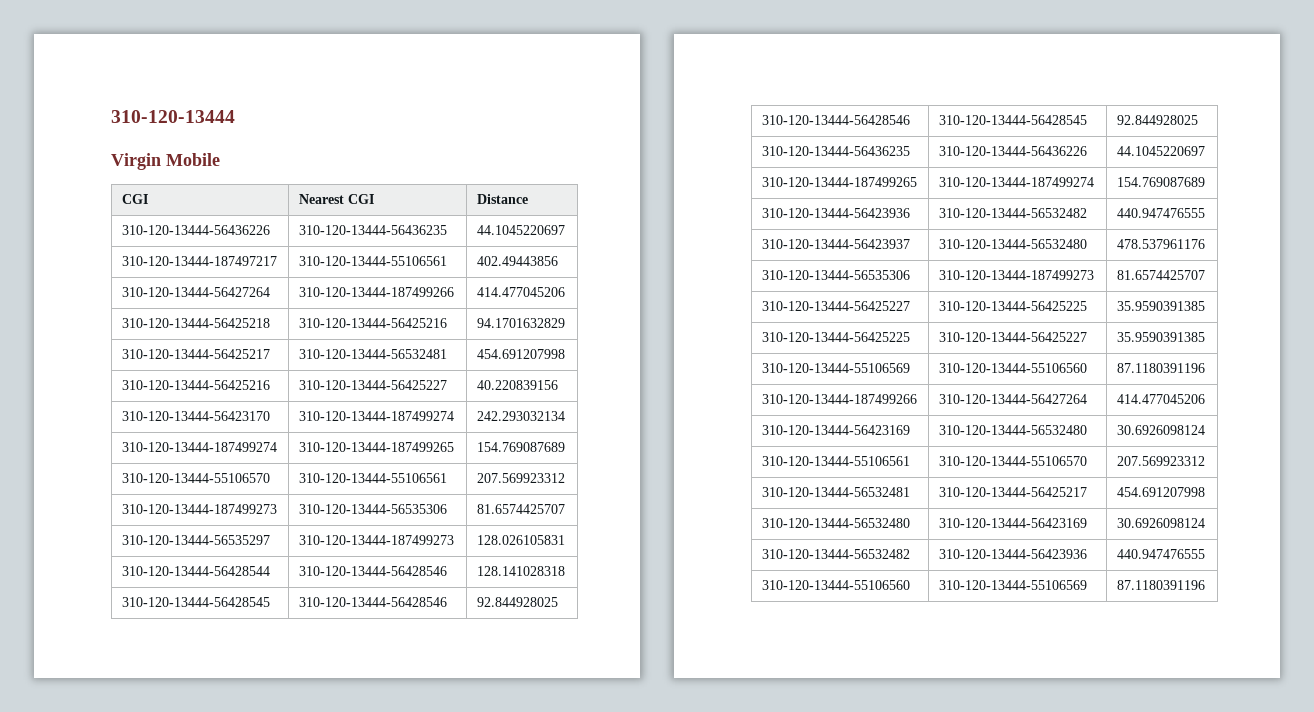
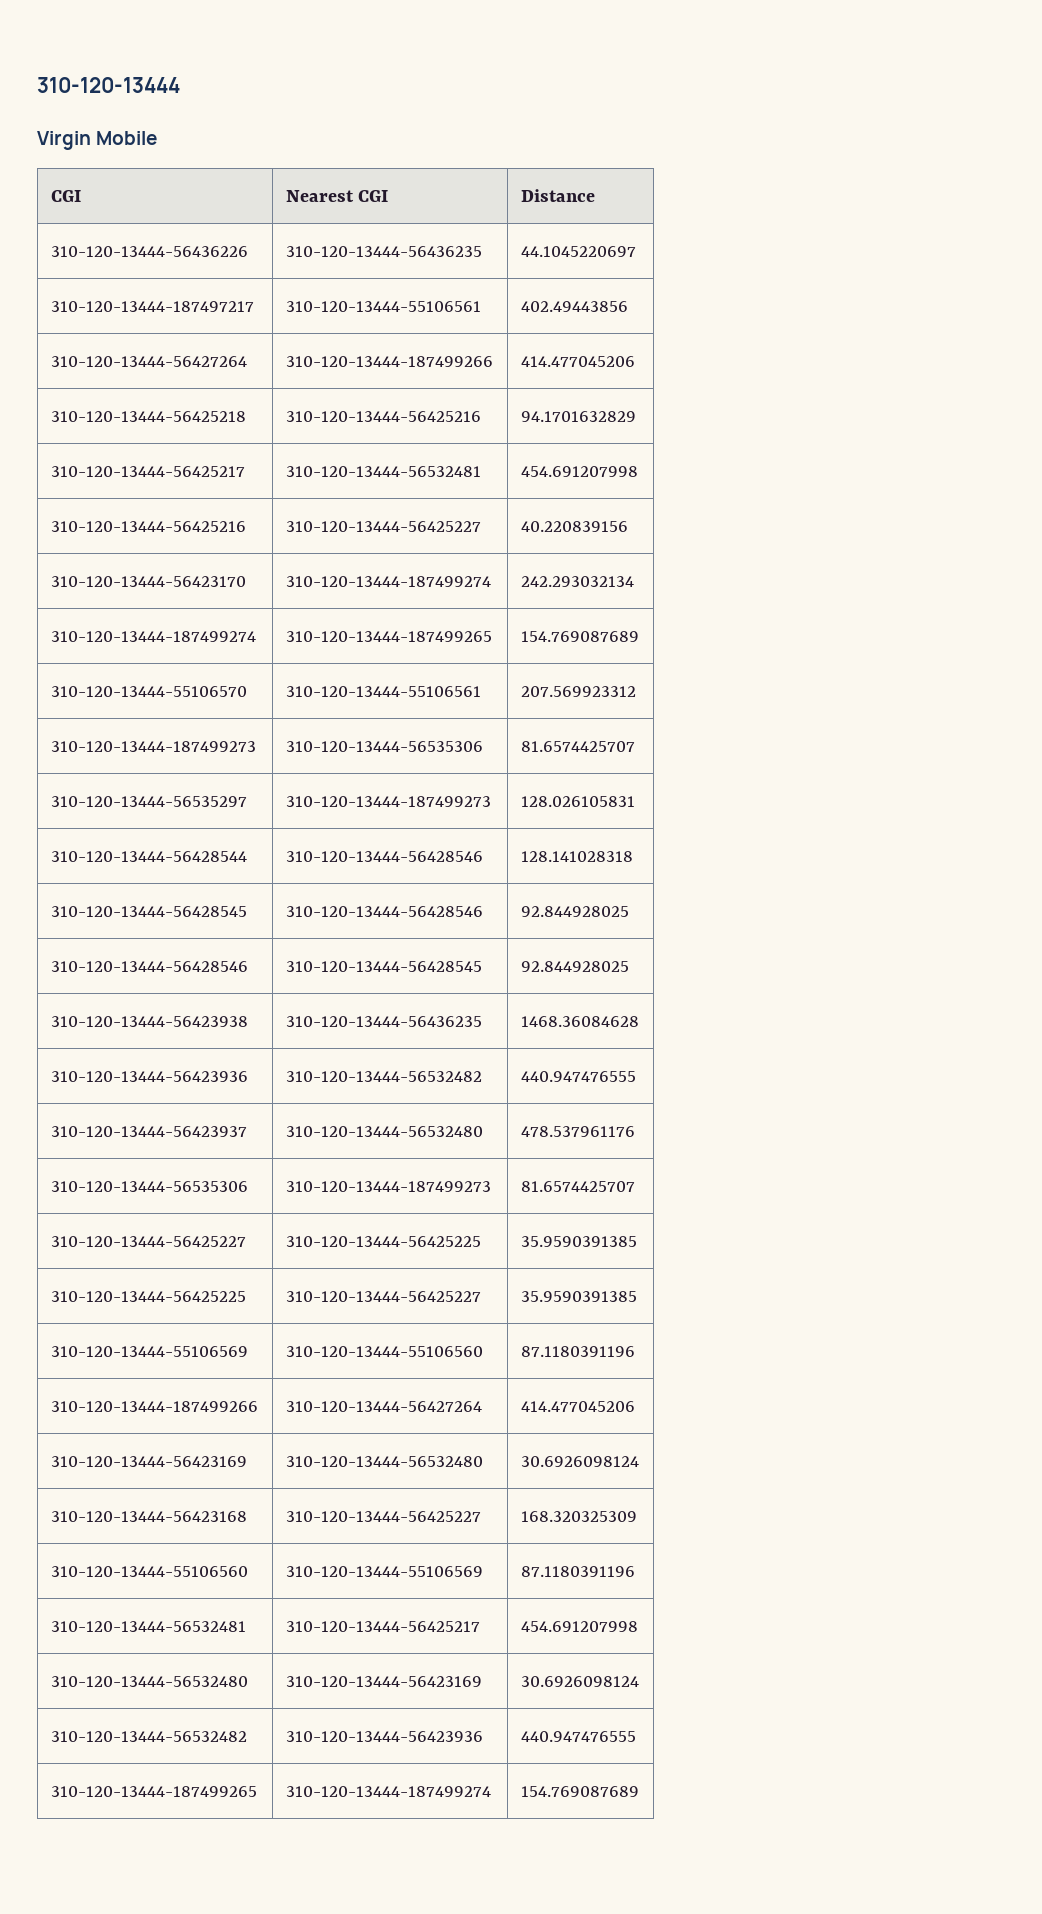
- 310-120-13444-56436235 | 310-120-13444-56436226 | 44.1045220697
- 310-120-13444-187499265 | 310-120-13444-187499274 | 154.769087689
+ 310-120-13444-56423938 | 310-120-13444-56436235 | 1468.36084628
- 310-120-13444-55106561 | 310-120-13444-55106570 | 207.569923312
+ 310-120-13444-56423168 | 310-120-13444-56425227 | 168.320325309
+ 310-120-13444-55106560 | 310-120-13444-55106569 | 87.1180391196
- 310-120-13444-55106560 | 310-120-13444-55106569 | 87.1180391196
+ 310-120-13444-187499265 | 310-120-13444-187499274 | 154.769087689

